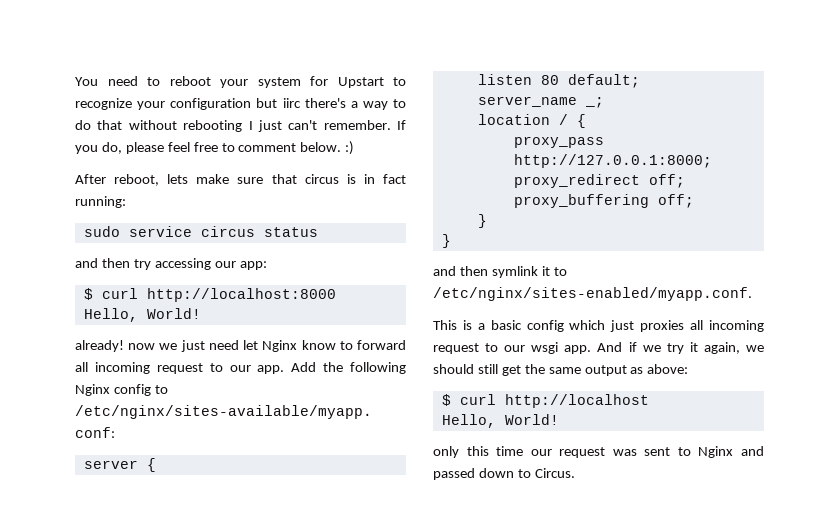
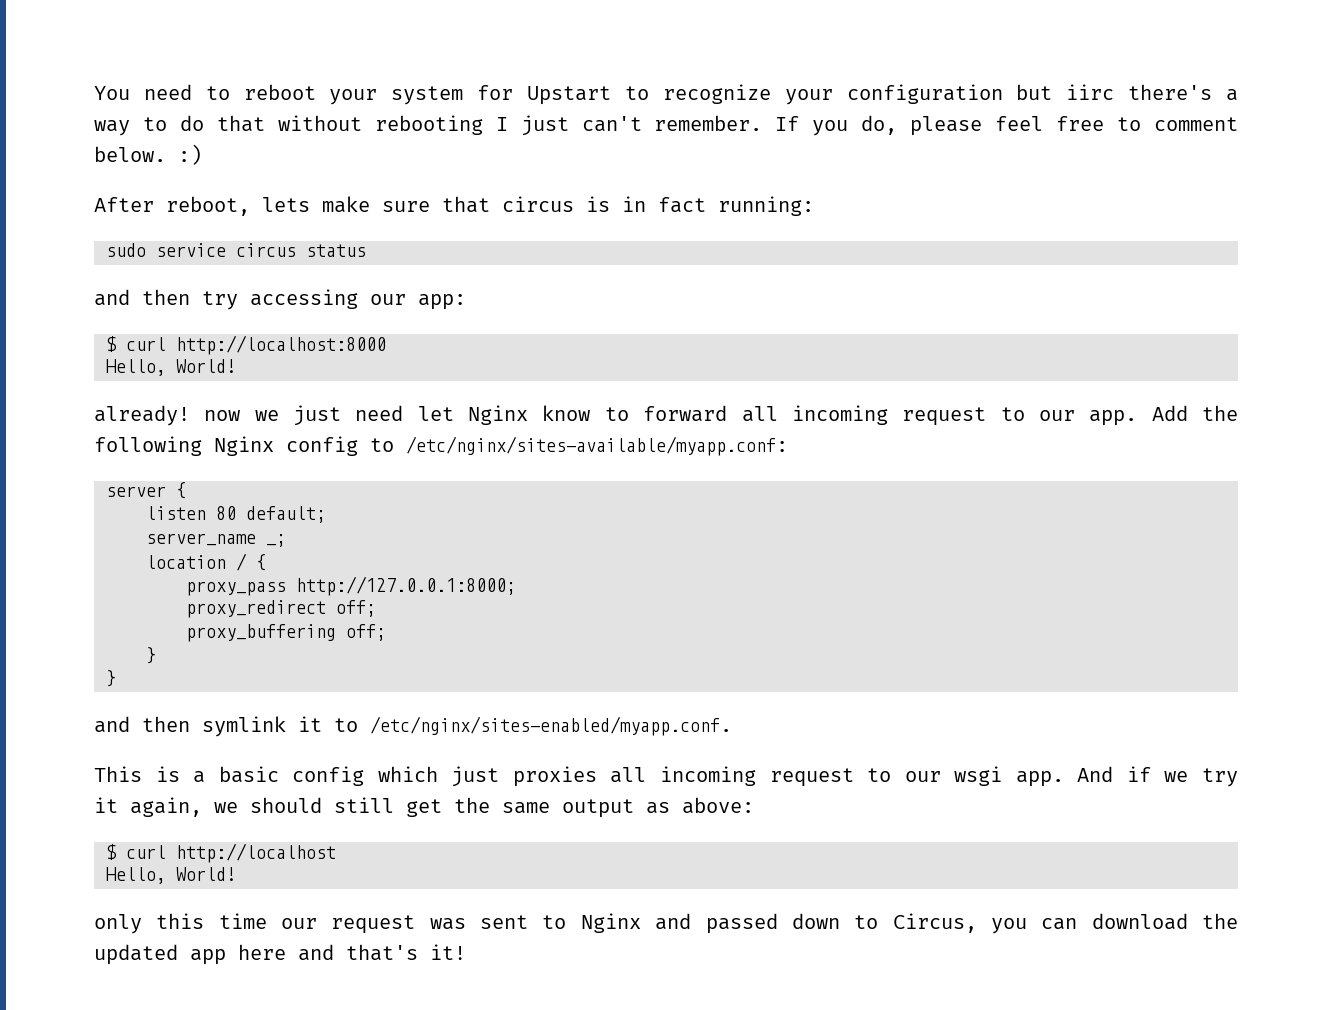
- only this time our request was sent to Nginx and passed down to Circus.
+ only this time our request was sent to Nginx and passed down to Circus, you can download the updated app here and that's it!

